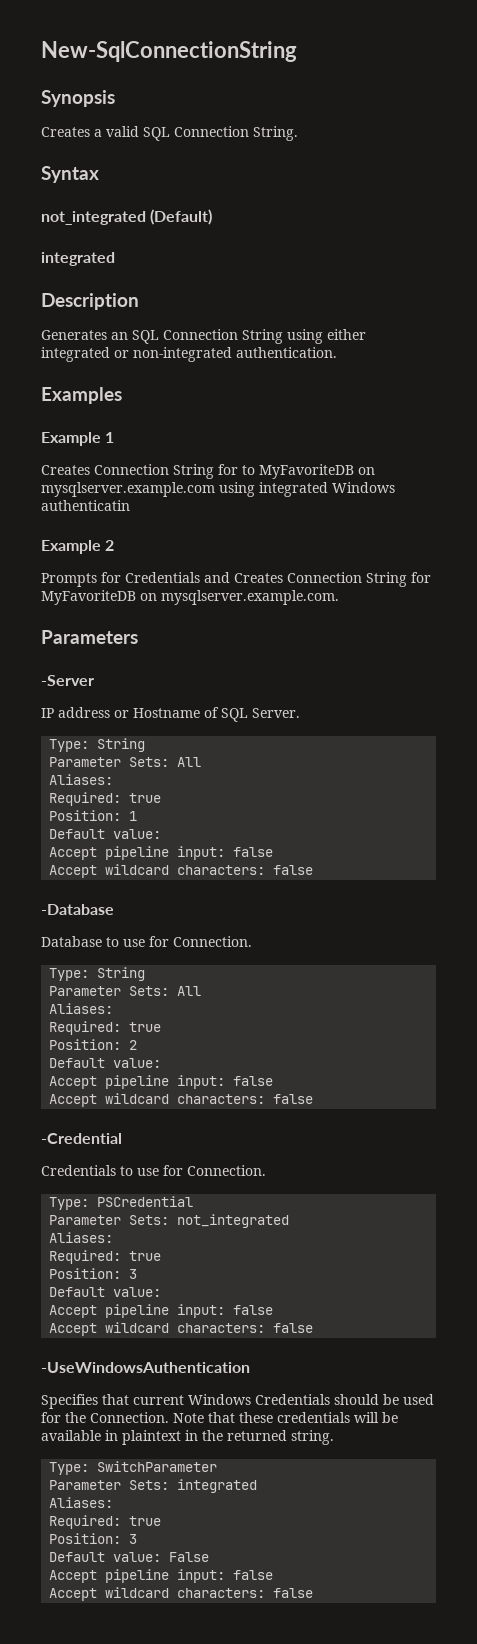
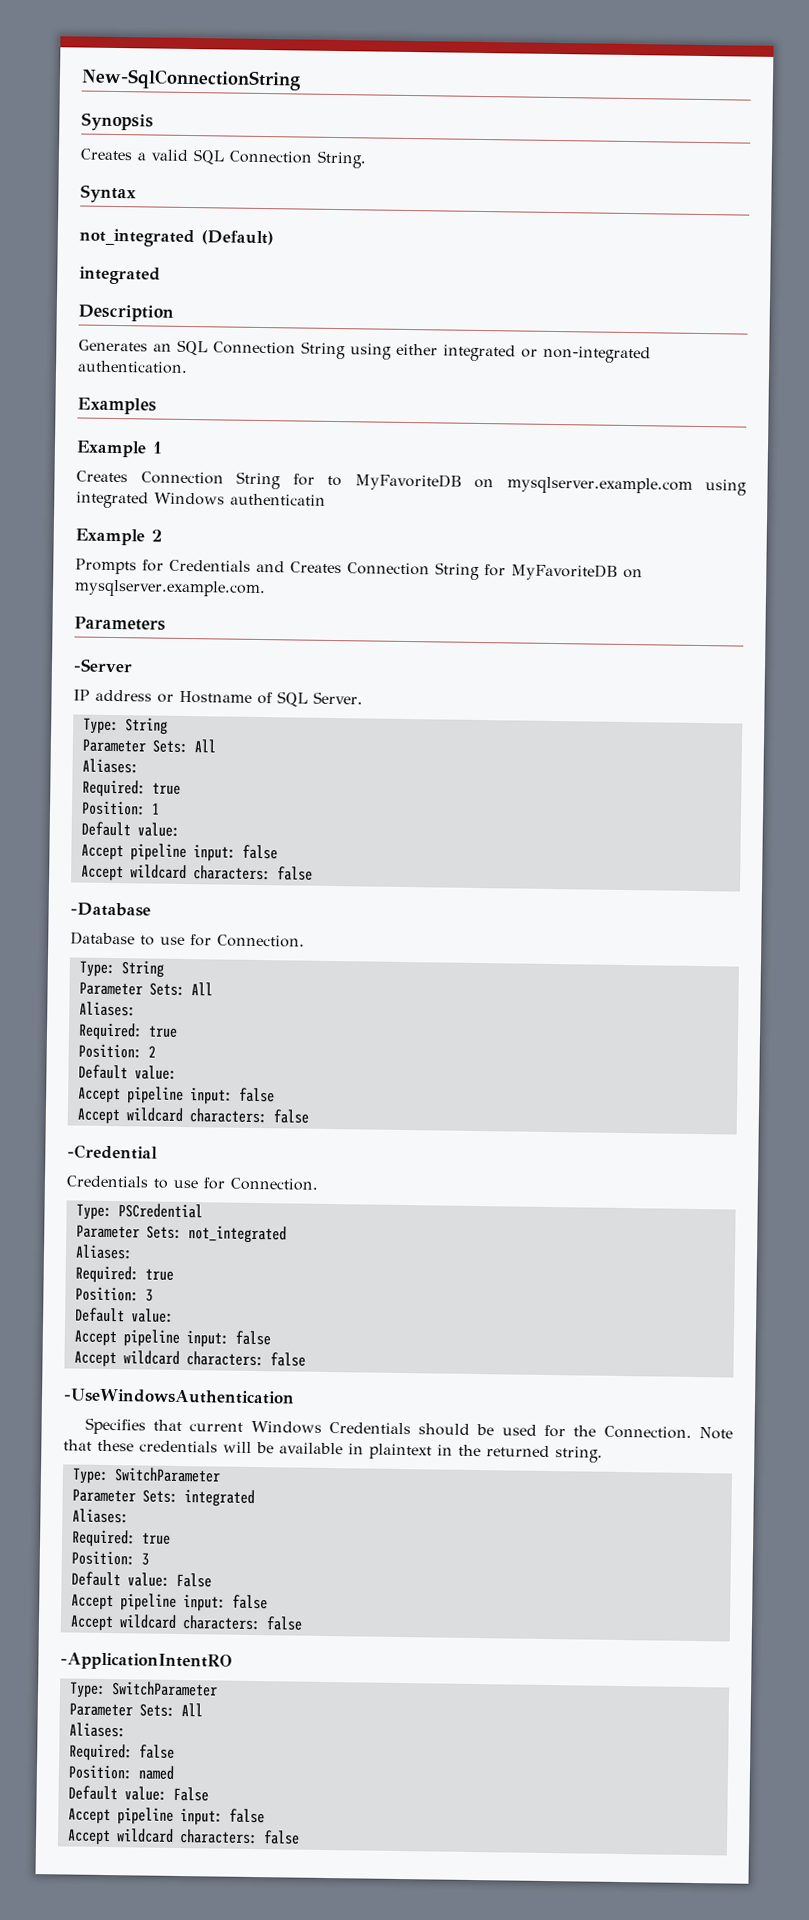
+ -ApplicationIntentRO
+ Type: SwitchParameter
+ Parameter Sets: All
+ Aliases:
+ Required: false
+ Position: named
+ Default value: False
+ Accept pipeline input: false
+ Accept wildcard characters: false

